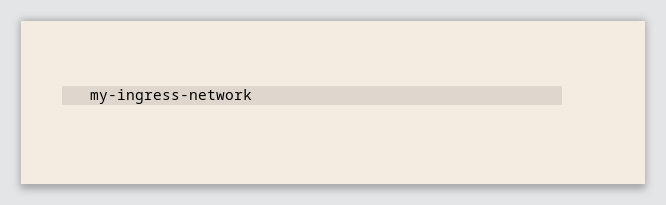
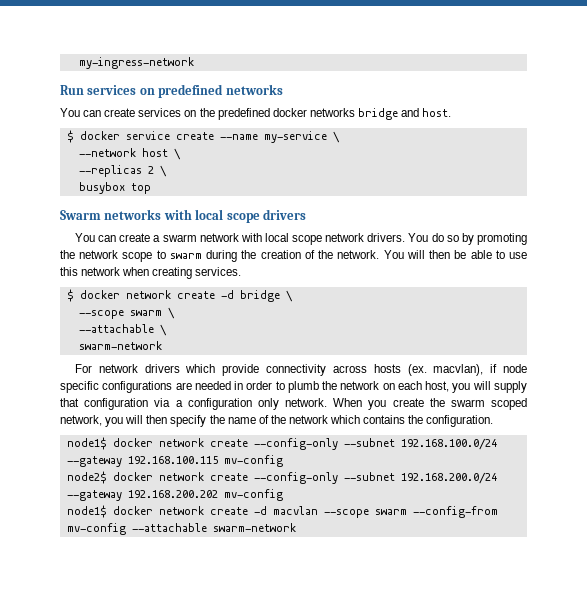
+ Run services on predefined networks
+ You can create services on the predefined docker networks bridge and host.
+ $ docker service create --name my-service \
+ --network host \
+ --replicas 2 \
+ busybox top
+ Swarm networks with local scope drivers
+ You can create a swarm network with local scope network drivers. You do so by promoting the network scope to swarm during the creation of the network. You will then be able to use this network when creating services.
+ $ docker network create -d bridge \
+ --scope swarm \
+ --attachable \
+ swarm-network
+ For network drivers which provide connectivity across hosts (ex. macvlan), if node specific configurations are needed in order to plumb the network on each host, you will supply that configuration via a configuration only network. When you create the swarm scoped network, you will then specify the name of the network which contains the configuration.
+ node1$ docker network create --config-only --subnet 192.168.100.0/24 --gateway 192.168.100.115 mv-config
+ node2$ docker network create --config-only --subnet 192.168.200.0/24 --gateway 192.168.200.202 mv-config
+ node1$ docker network create -d macvlan --scope swarm --config-from mv-config --attachable swarm-network

